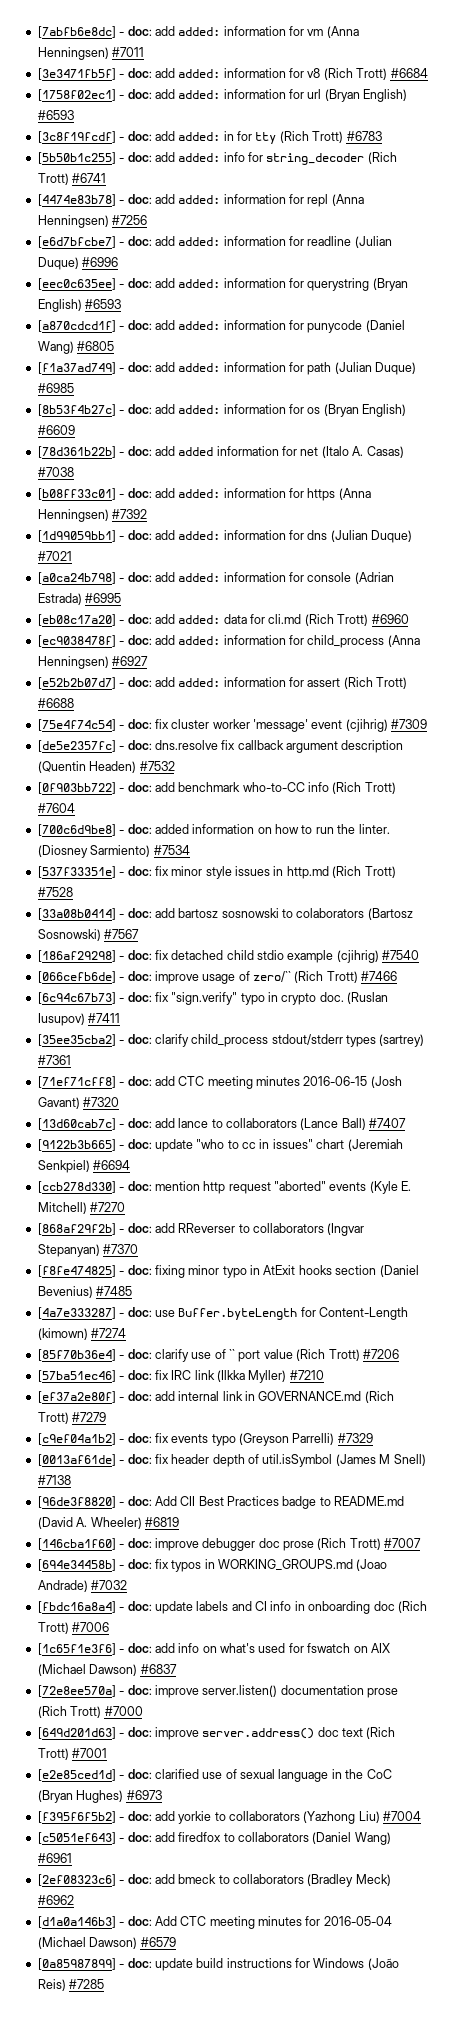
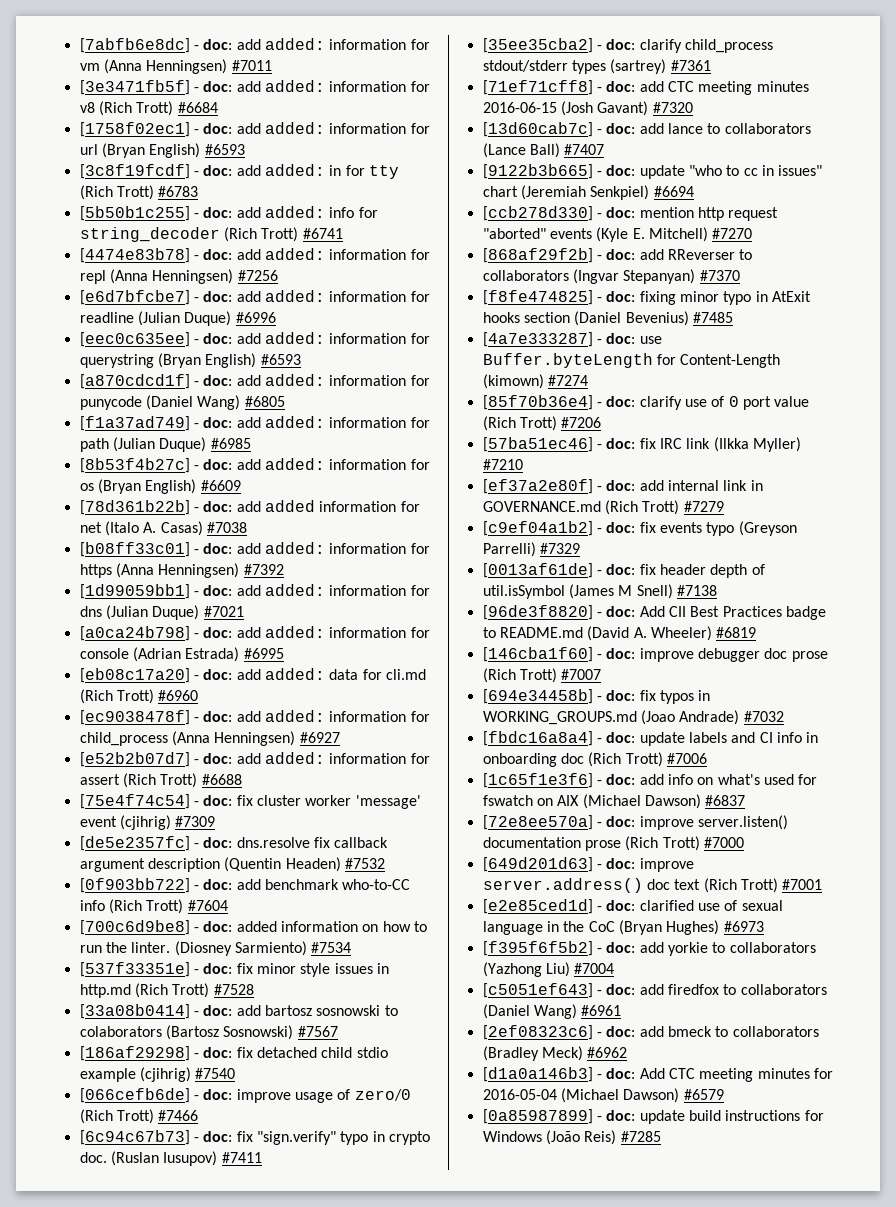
- [066cefb6de] - doc: improve usage of zero/`` (Rich Trott) #7466
+ [066cefb6de] - doc: improve usage of zero/0 (Rich Trott) #7466
- [85f70b36e4] - doc: clarify use of `` port value (Rich Trott) #7206
+ [85f70b36e4] - doc: clarify use of 0 port value (Rich Trott) #7206

